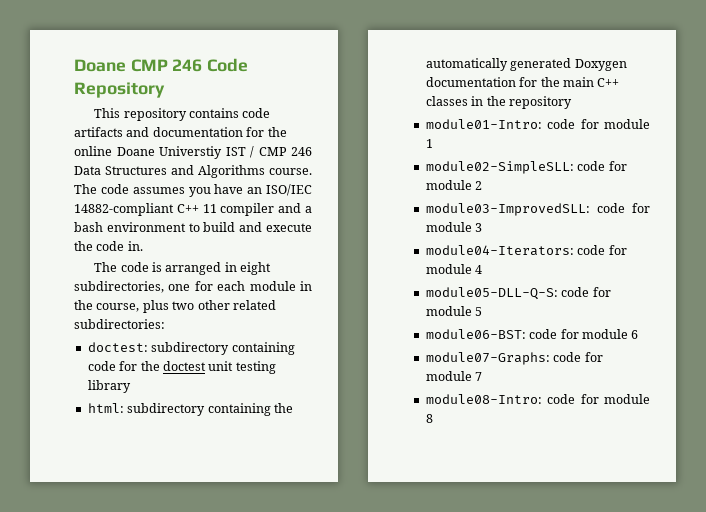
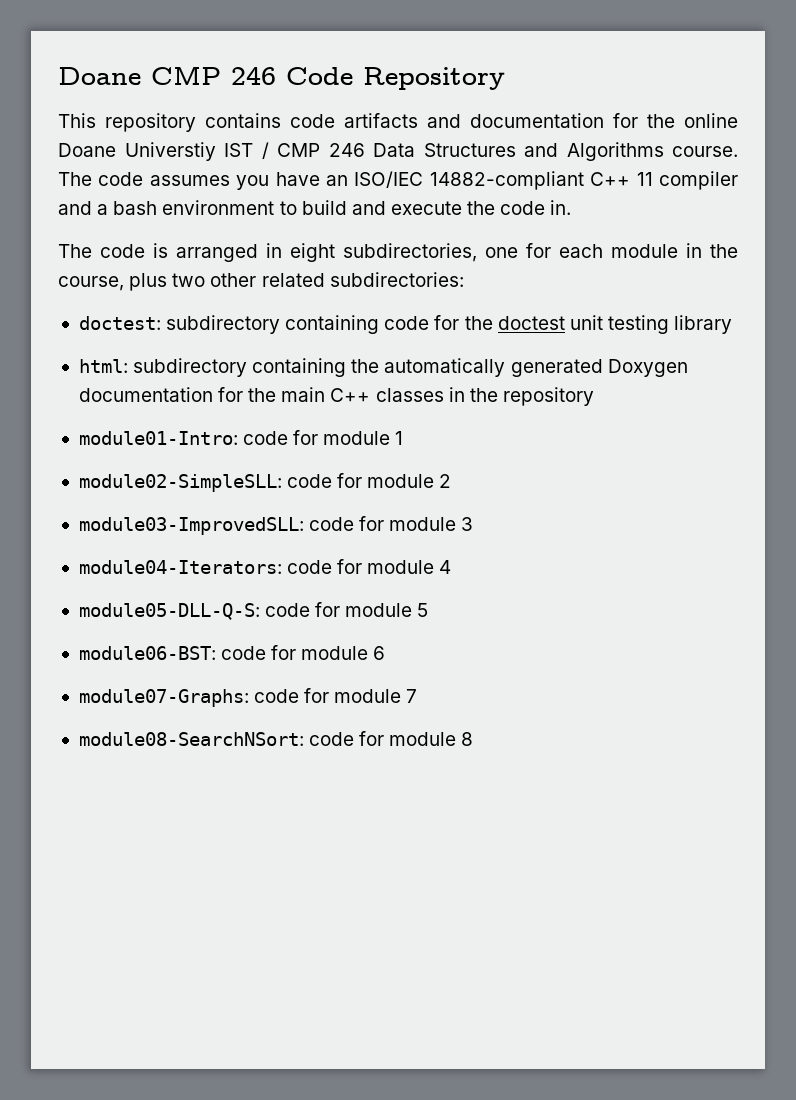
- module08-Intro: code for module 8
+ module08-SearchNSort: code for module 8

